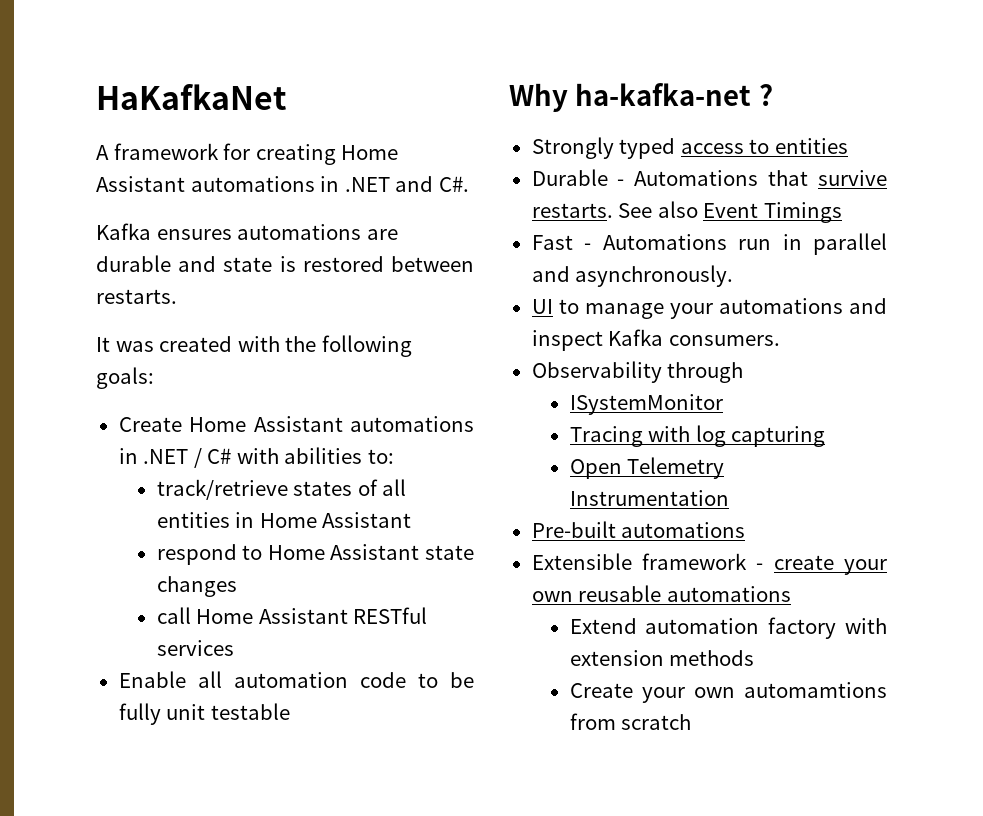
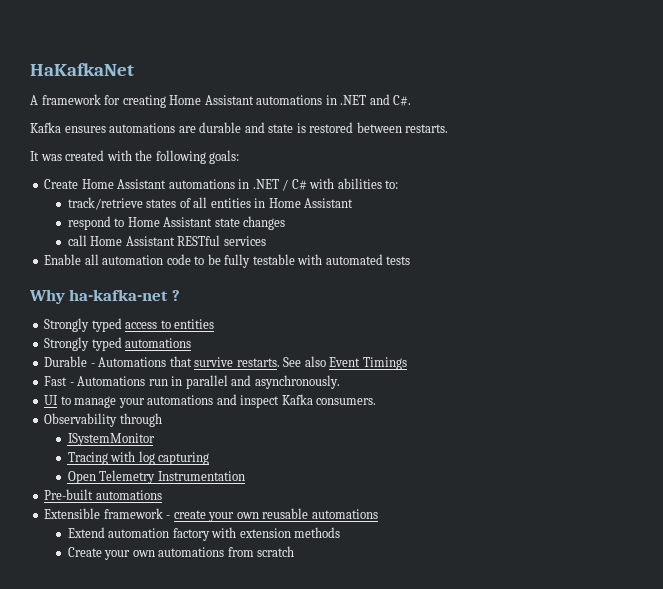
- Enable all automation code to be fully unit testable
+ Enable all automation code to be fully testable with automated tests
+ Strongly typed automations
- Create your own automamtions from scratch
+ Create your own automations from scratch

